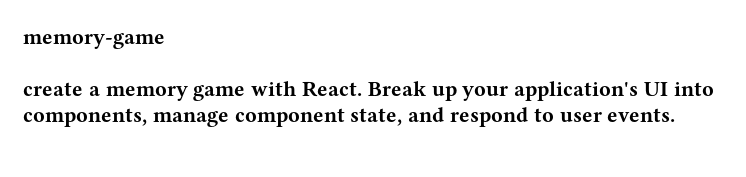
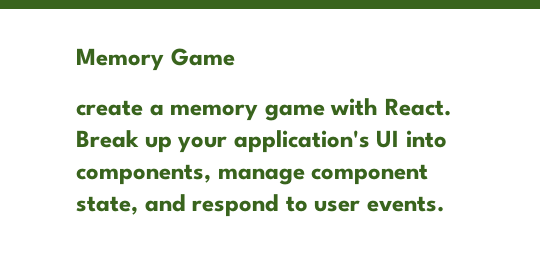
- memory-game
+ Memory Game

